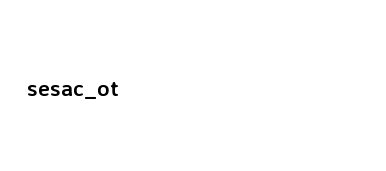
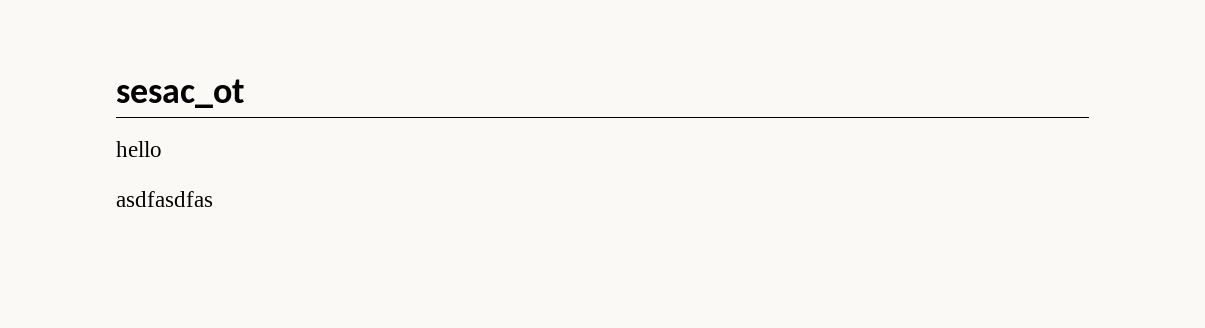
+ hello
+ asdfasdfas

